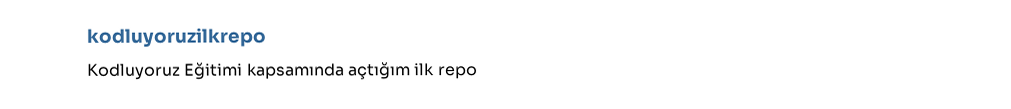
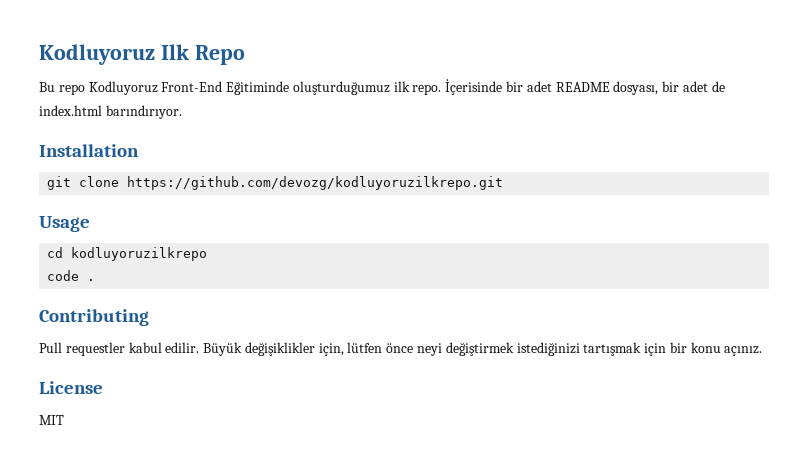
- kodluyoruzilkrepo
- Kodluyoruz Eğitimi kapsamında açtığım ilk repo
+ Kodluyoruz Ilk Repo
+ Bu repo Kodluyoruz Front-End Eğitiminde oluşturduğumuz ilk repo. İçerisinde bir adet README dosyası, bir adet de index.html barındırıyor.
+ Installation
+ git clone https://github.com/devozg/kodluyoruzilkrepo.git
+ Usage
+ cd kodluyoruzilkrepo
+ code .
+ Contributing
+ Pull requestler kabul edilir. Büyük değişiklikler için, lütfen önce neyi değiştirmek istediğinizi tartışmak için bir konu açınız.
+ License
+ MIT

